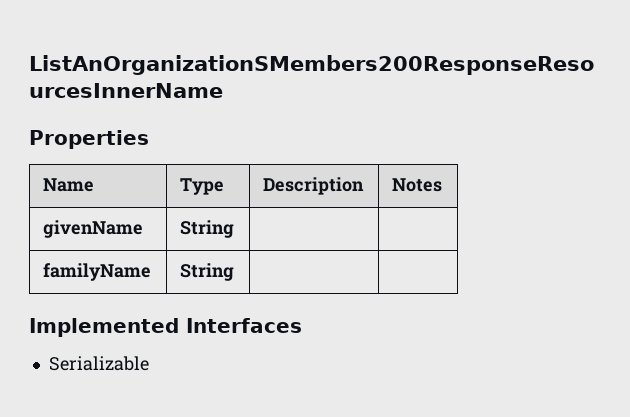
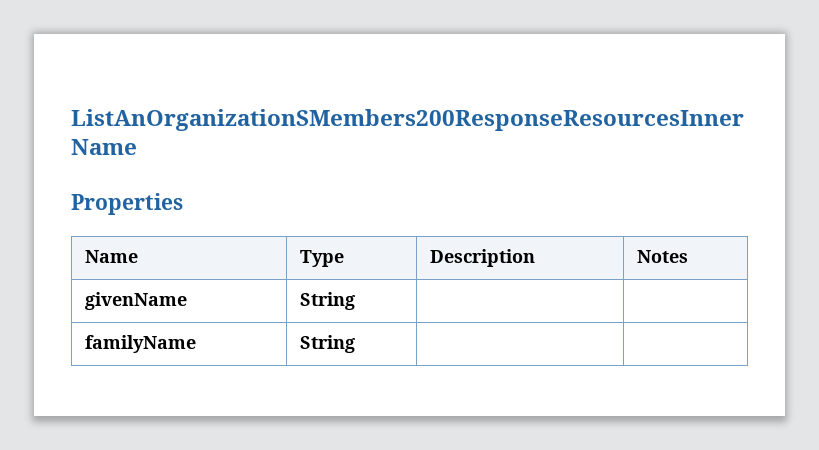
- Implemented Interfaces
- Serializable

